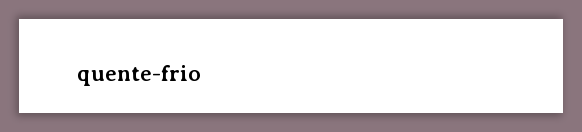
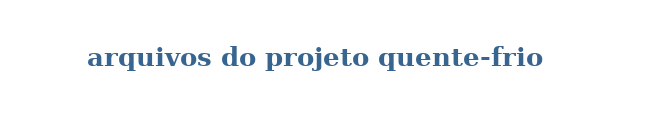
- quente-frio
+ arquivos do projeto quente-frio

